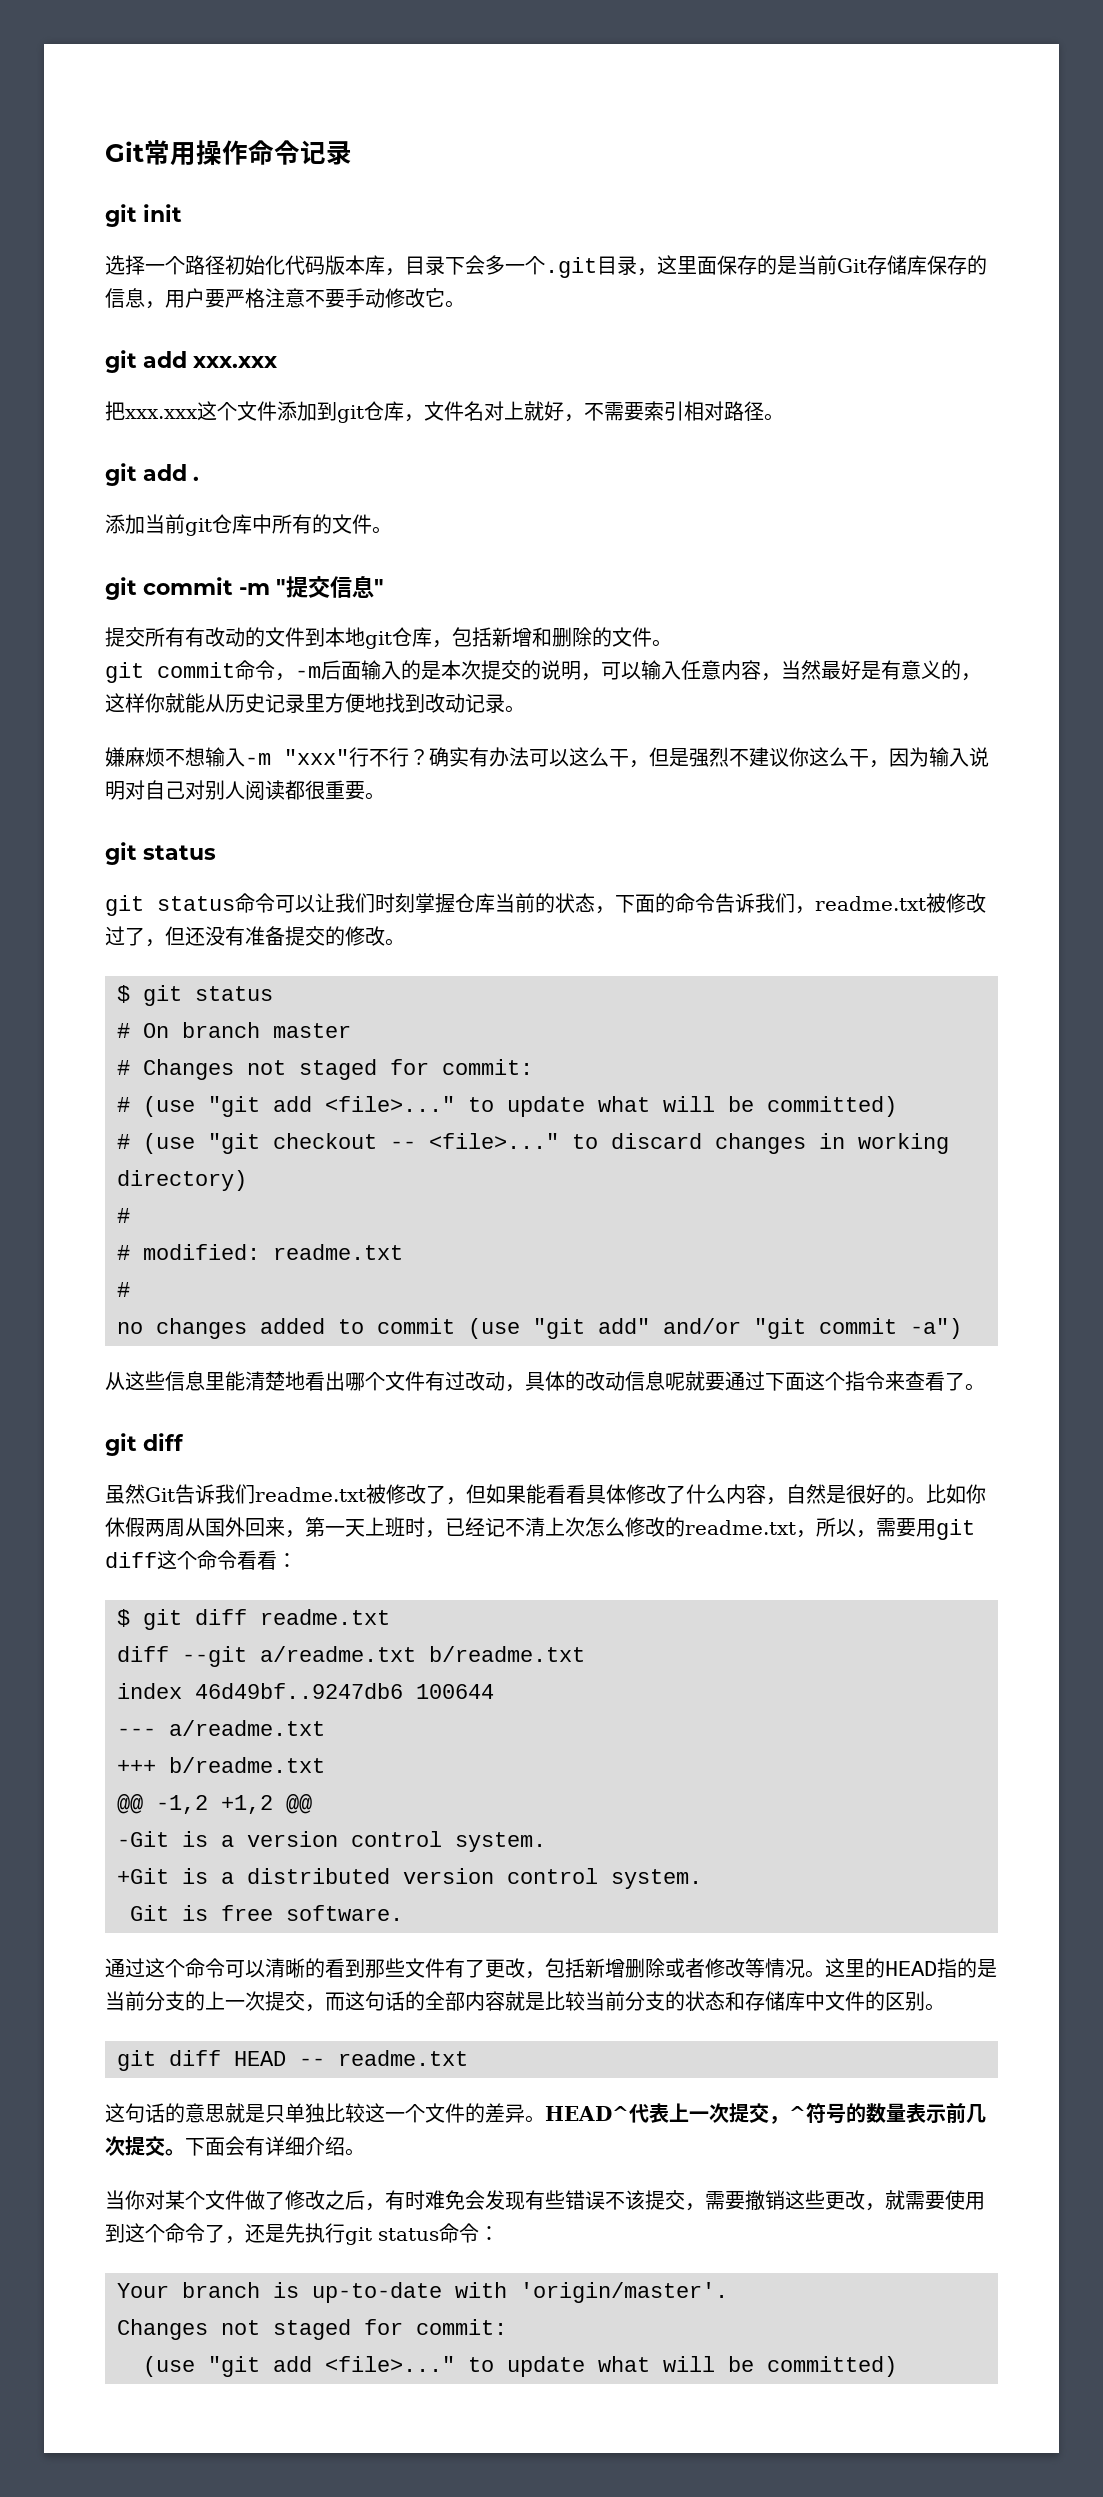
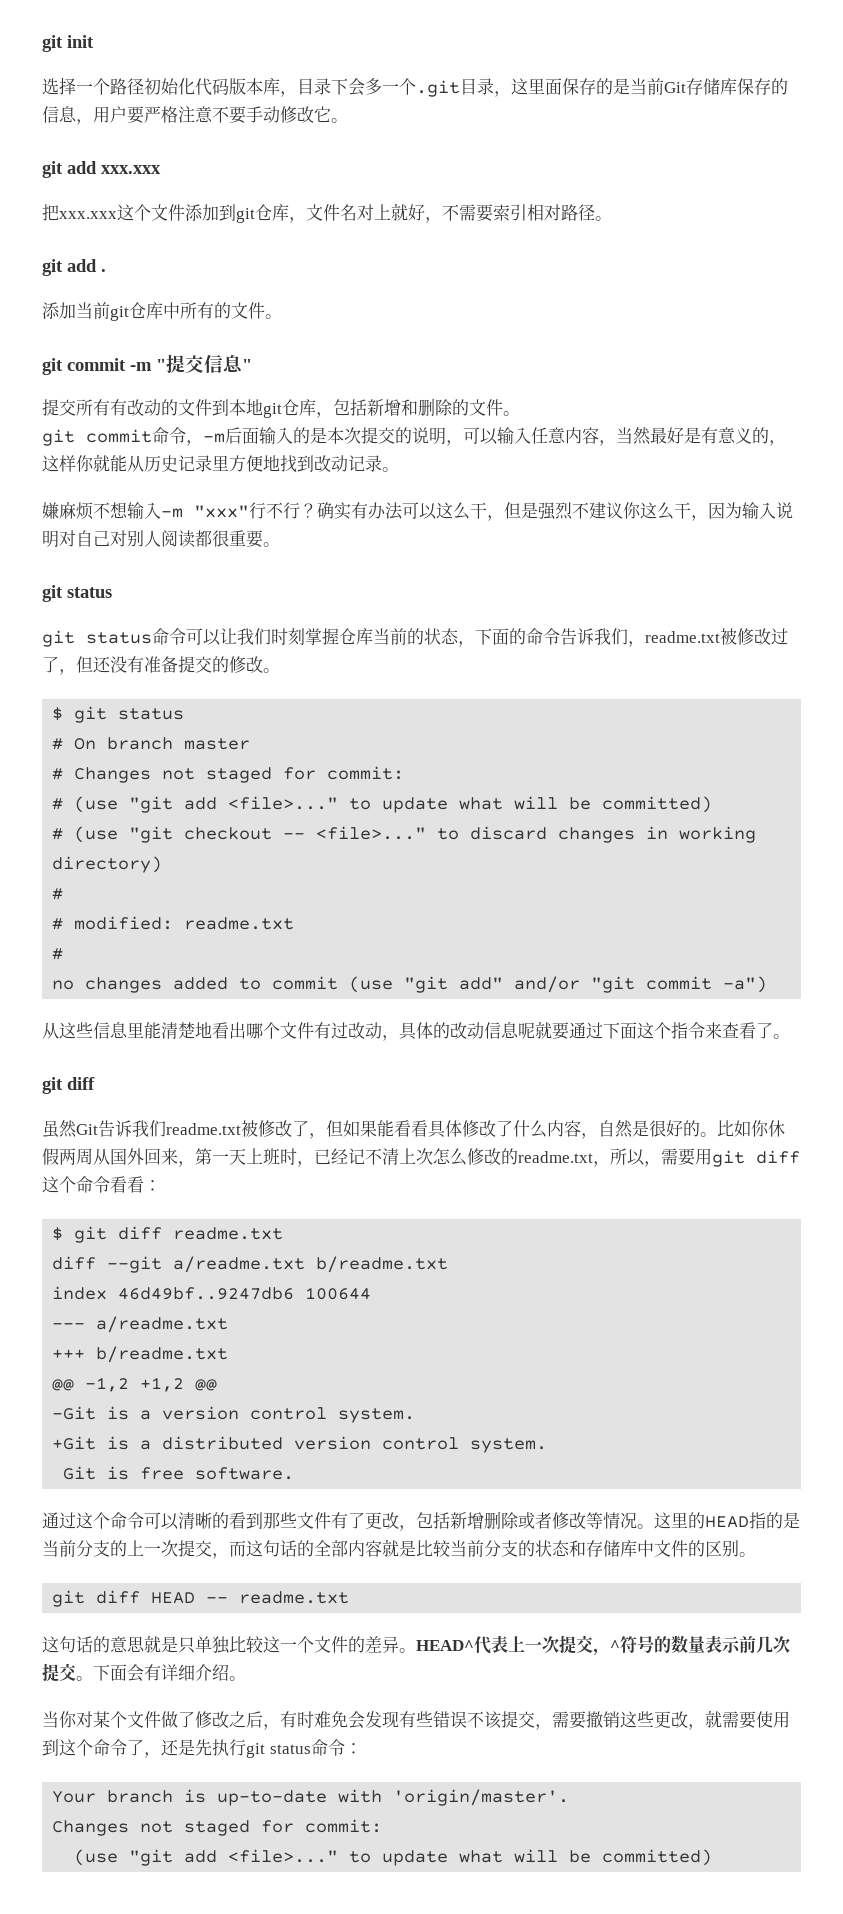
- Git常用操作命令记录

